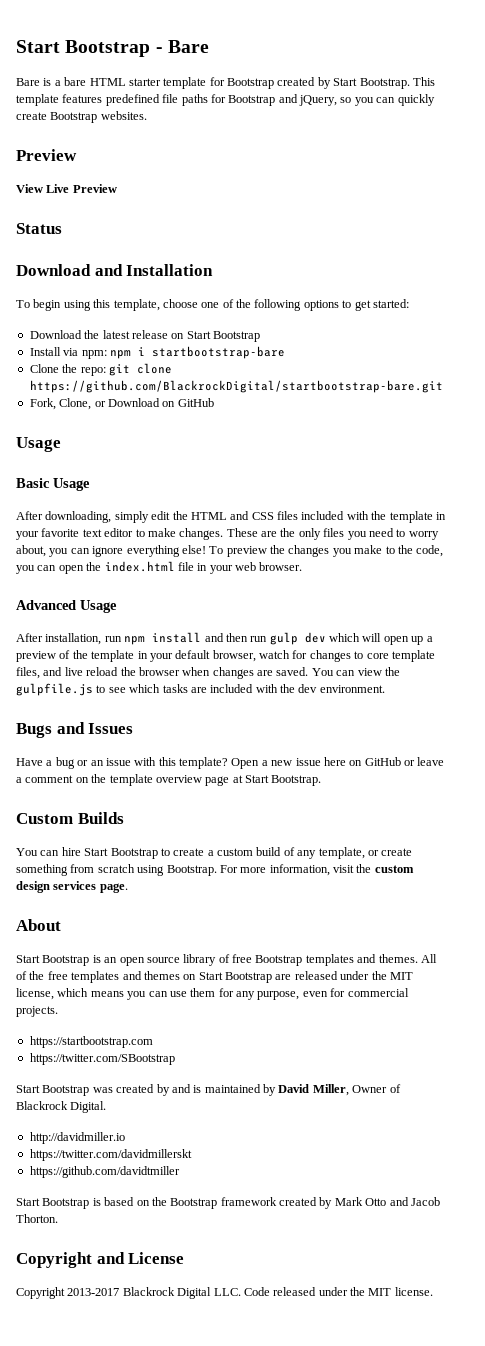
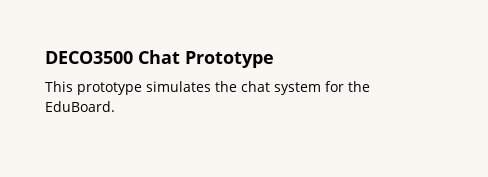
- Start Bootstrap - Bare
- Bare is a bare HTML starter template for Bootstrap created by Start Bootstrap. This template features predefined file paths for Bootstrap and jQuery, so you can quickly create Bootstrap websites.
- Preview
- View Live Preview
- Status
- Download and Installation
- To begin using this template, choose one of the following options to get started:
- Download the latest release on Start Bootstrap
- Install via npm: npm i startbootstrap-bare
- Clone the repo: git clone https://github.com/BlackrockDigital/startbootstrap-bare.git
- Fork, Clone, or Download on GitHub
- Usage
- Basic Usage
- After downloading, simply edit the HTML and CSS files included with the template in your favorite text editor to make changes. These are the only files you need to worry about, you can ignore everything else! To preview the changes you make to the code, you can open the index.html file in your web browser.
- Advanced Usage
- After installation, run npm install and then run gulp dev which will open up a preview of the template in your default browser, watch for changes to core template files, and live reload the browser when changes are saved. You can view the gulpfile.js to see which tasks are included with the dev environment.
- Bugs and Issues
- Have a bug or an issue with this template? Open a new issue here on GitHub or leave a comment on the template overview page at Start Bootstrap.
- Custom Builds
- You can hire Start Bootstrap to create a custom build of any template, or create something from scratch using Bootstrap. For more information, visit the custom design services page.
- About
- Start Bootstrap is an open source library of free Bootstrap templates and themes. All of the free templates and themes on Start Bootstrap are released under the MIT license, which means you can use them for any purpose, even for commercial projects.
- https://startbootstrap.com
- https://twitter.com/SBootstrap
- Start Bootstrap was created by and is maintained by David Miller, Owner of Blackrock Digital.
- http://davidmiller.io
- https://twitter.com/davidmillerskt
- https://github.com/davidtmiller
- Start Bootstrap is based on the Bootstrap framework created by Mark Otto and Jacob Thorton.
- Copyright and License
- Copyright 2013-2017 Blackrock Digital LLC. Code released under the MIT license.
+ DECO3500 Chat Prototype
+ This prototype simulates the chat system for the EduBoard.

